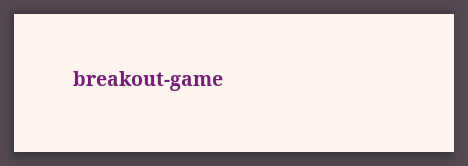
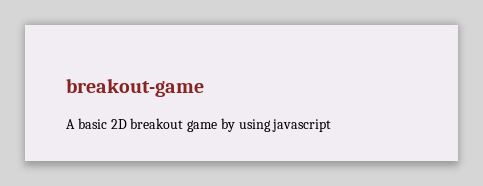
+ A basic 2D breakout game by using javascript

